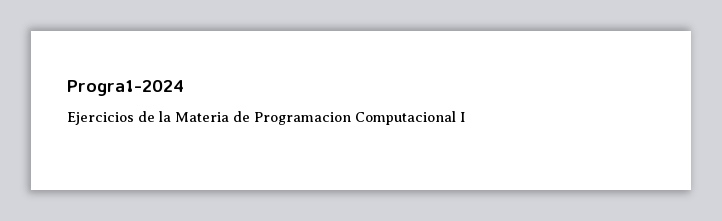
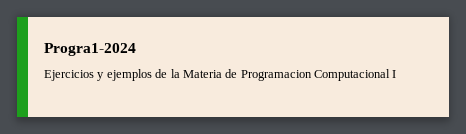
- Ejercicios de la Materia de Programacion Computacional I
+ Ejercicios y ejemplos de la Materia de Programacion Computacional I

